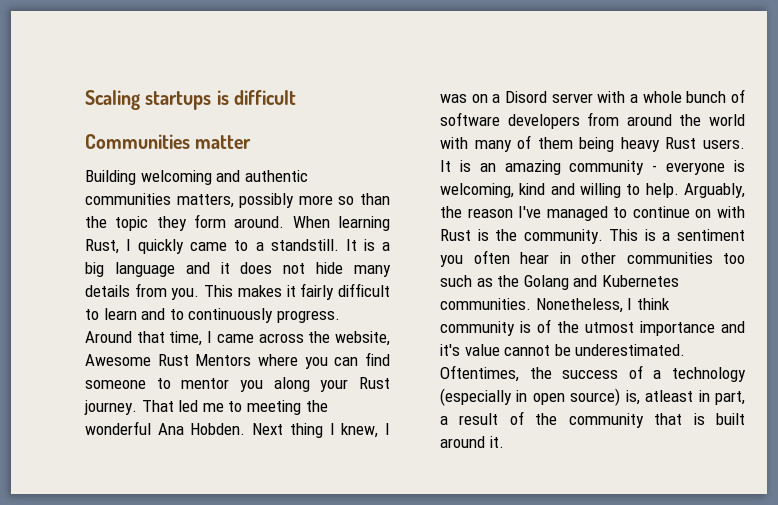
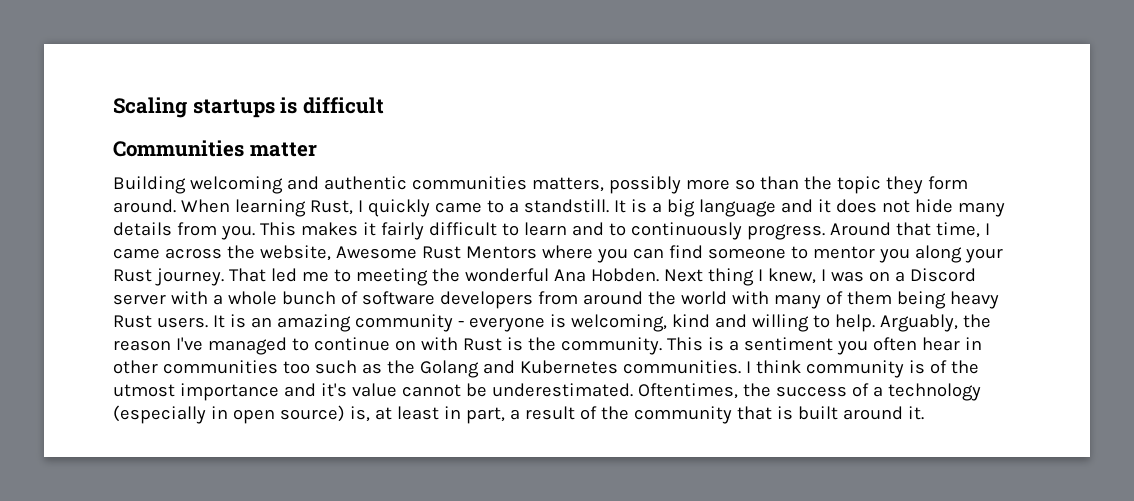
- Next thing I knew, I was on a Disord server with a whole bunch of software developers from around the world with many of them being heavy Rust users.
+ Next thing I knew, I was on a Discord server with a whole bunch of software developers from around the world with many of them being heavy Rust users.
- Nonetheless, I think community is of the utmost importance and it's value cannot be underestimated.
+ I think community is of the utmost importance and it's value cannot be underestimated.
- Oftentimes, the success of a technology (especially in open source) is, atleast in part, a result of the community that is built around it.
+ Oftentimes, the success of a technology (especially in open source) is, at least in part, a result of the community that is built around it.

